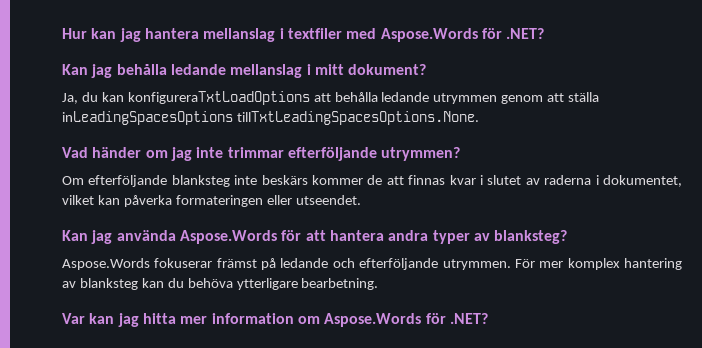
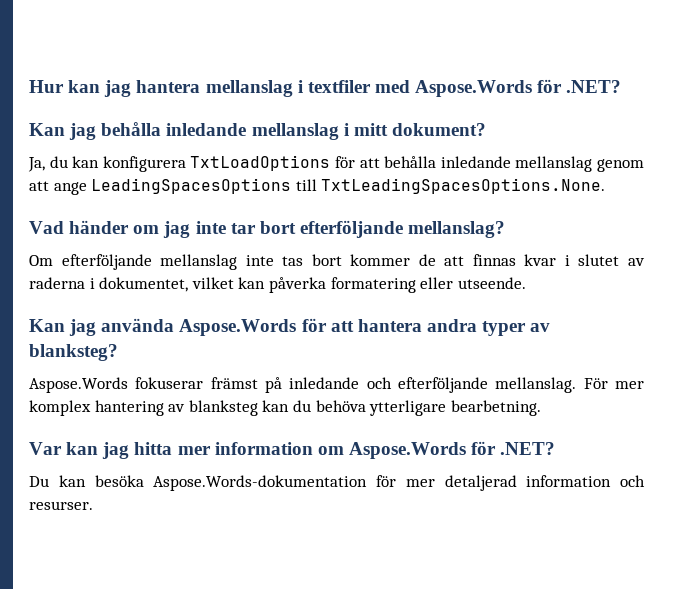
- Kan jag behålla ledande mellanslag i mitt dokument?
+ Kan jag behålla inledande mellanslag i mitt dokument?
- Ja, du kan konfigureraTxtLoadOptions att behålla ledande utrymmen genom att ställa inLeadingSpacesOptions tillTxtLeadingSpacesOptions.None.
+ Ja, du kan konfigurera TxtLoadOptions för att behålla inledande mellanslag genom att ange LeadingSpacesOptions till TxtLeadingSpacesOptions.None.
- Vad händer om jag inte trimmar efterföljande utrymmen?
- Om efterföljande blanksteg inte beskärs kommer de att finnas kvar i slutet av raderna i dokumentet, vilket kan påverka formateringen eller utseendet.
+ Vad händer om jag inte tar bort efterföljande mellanslag?
+ Om efterföljande mellanslag inte tas bort kommer de att finnas kvar i slutet av raderna i dokumentet, vilket kan påverka formatering eller utseende.
- Aspose.Words fokuserar främst på ledande och efterföljande utrymmen.
+ Aspose.Words fokuserar främst på inledande och efterföljande mellanslag.
+ Du kan besöka Aspose.Words-dokumentation för mer detaljerad information och resurser.

